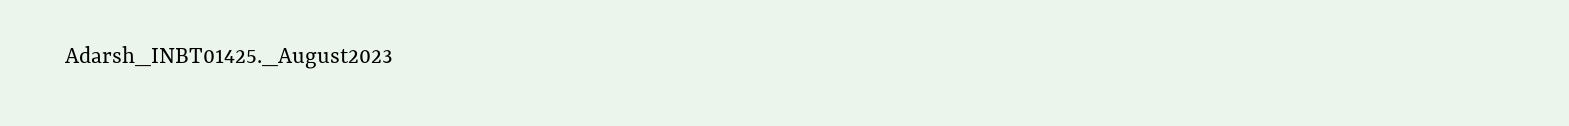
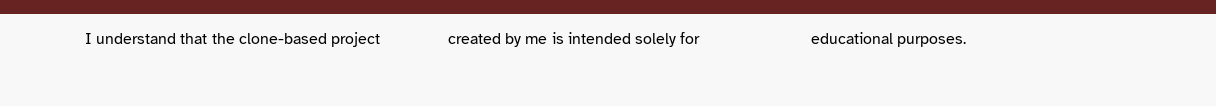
- Adarsh_INBT01425._August2023
+ I understand that the clone-based project created by me is intended solely for educational purposes.

